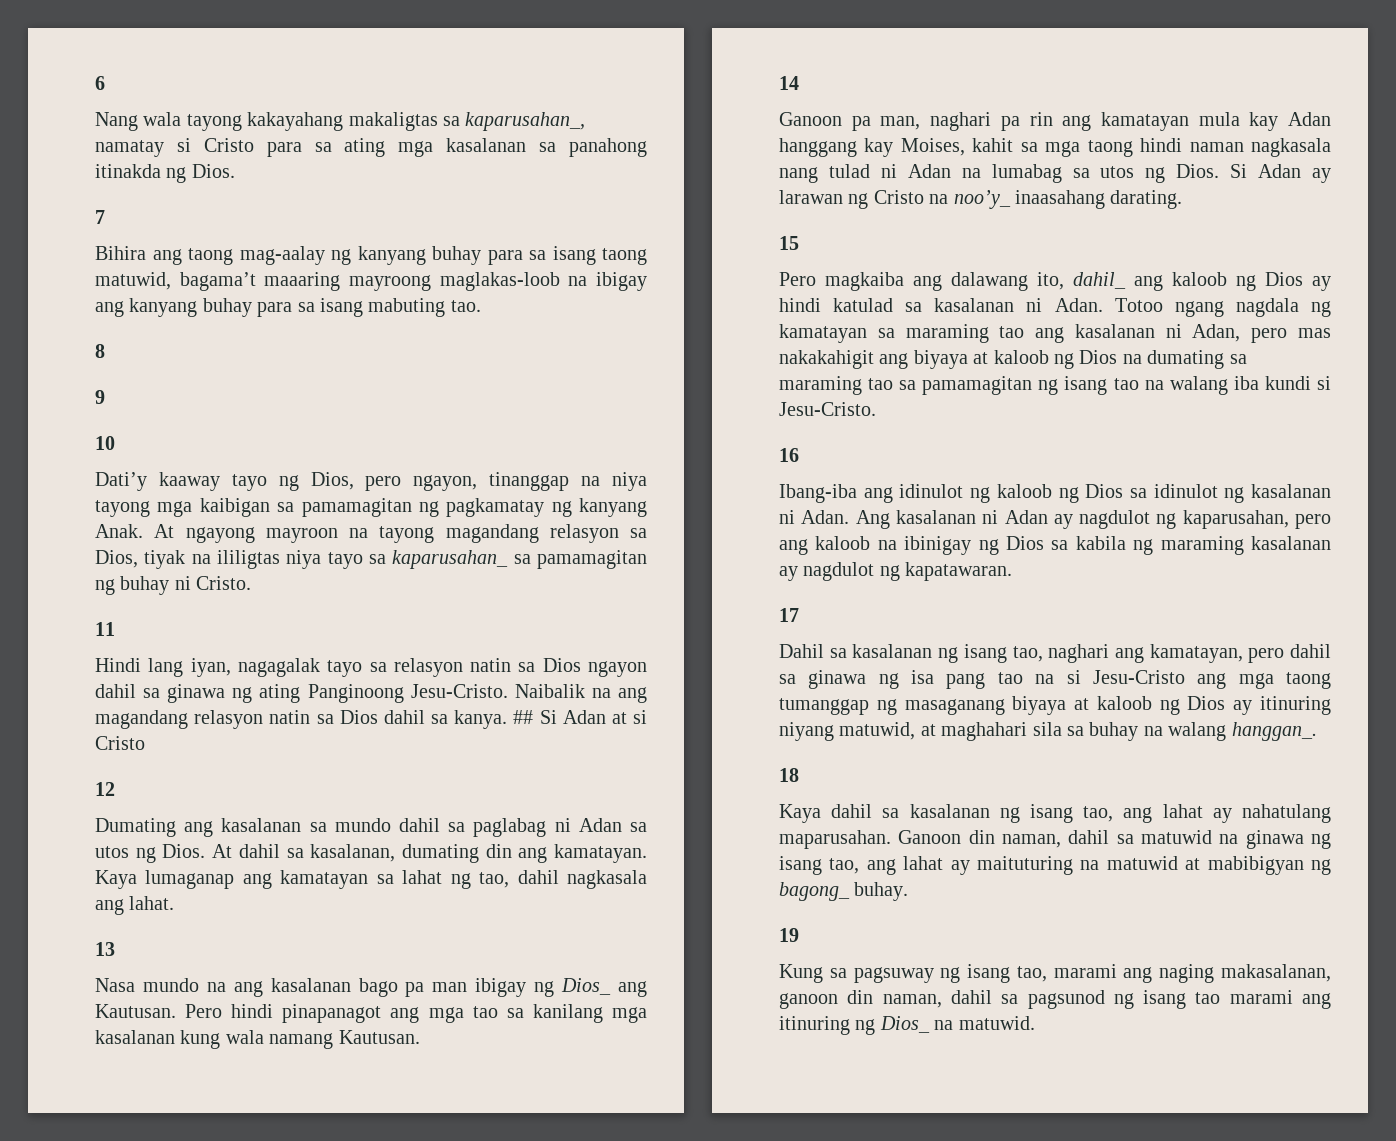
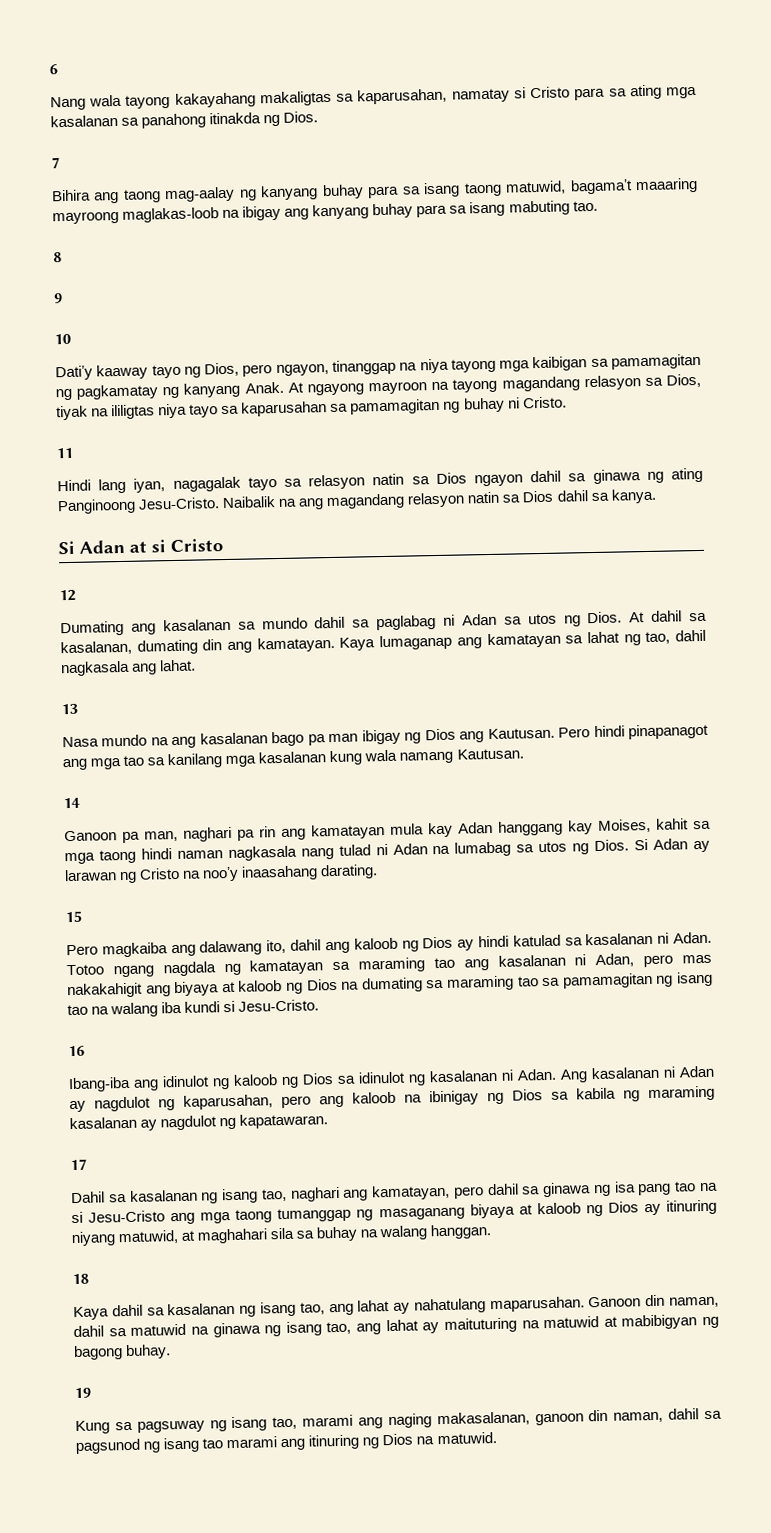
- Nang wala tayong kakayahang makaligtas sa kaparusahan_, namatay si Cristo para sa ating mga kasalanan sa panahong itinakda ng Dios.
+ Nang wala tayong kakayahang makaligtas sa kaparusahan, namatay si Cristo para sa ating mga kasalanan sa panahong itinakda ng Dios.
- At ngayong mayroon na tayong magandang relasyon sa Dios, tiyak na ililigtas niya tayo sa kaparusahan_ sa pamamagitan ng buhay ni Cristo.
+ At ngayong mayroon na tayong magandang relasyon sa Dios, tiyak na ililigtas niya tayo sa kaparusahan sa pamamagitan ng buhay ni Cristo.
- Naibalik na ang magandang relasyon natin sa Dios dahil sa kanya. ## Si Adan at si Cristo
+ Naibalik na ang magandang relasyon natin sa Dios dahil sa kanya.
+ Si Adan at si Cristo
- Nasa mundo na ang kasalanan bago pa man ibigay ng Dios_ ang Kautusan.
+ Nasa mundo na ang kasalanan bago pa man ibigay ng Dios ang Kautusan.
- Si Adan ay larawan ng Cristo na nooʼy_ inaasahang darating.
+ Si Adan ay larawan ng Cristo na nooʼy inaasahang darating.
- Pero magkaiba ang dalawang ito, dahil_ ang kaloob ng Dios ay hindi katulad sa kasalanan ni Adan.
+ Pero magkaiba ang dalawang ito, dahil ang kaloob ng Dios ay hindi katulad sa kasalanan ni Adan.
- Dahil sa kasalanan ng isang tao, naghari ang kamatayan, pero dahil sa ginawa ng isa pang tao na si Jesu-Cristo ang mga taong tumanggap ng masaganang biyaya at kaloob ng Dios ay itinuring niyang matuwid, at maghahari sila sa buhay na walang hanggan_.
+ Dahil sa kasalanan ng isang tao, naghari ang kamatayan, pero dahil sa ginawa ng isa pang tao na si Jesu-Cristo ang mga taong tumanggap ng masaganang biyaya at kaloob ng Dios ay itinuring niyang matuwid, at maghahari sila sa buhay na walang hanggan.
- Ganoon din naman, dahil sa matuwid na ginawa ng isang tao, ang lahat ay maituturing na matuwid at mabibigyan ng bagong_ buhay.
+ Ganoon din naman, dahil sa matuwid na ginawa ng isang tao, ang lahat ay maituturing na matuwid at mabibigyan ng bagong buhay.
- Kung sa pagsuway ng isang tao, marami ang naging makasalanan, ganoon din naman, dahil sa pagsunod ng isang tao marami ang itinuring ng Dios_ na matuwid.
+ Kung sa pagsuway ng isang tao, marami ang naging makasalanan, ganoon din naman, dahil sa pagsunod ng isang tao marami ang itinuring ng Dios na matuwid.

